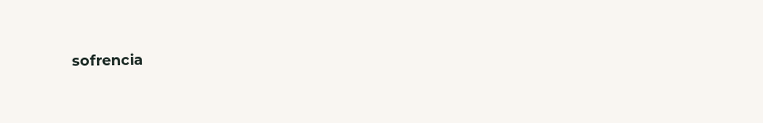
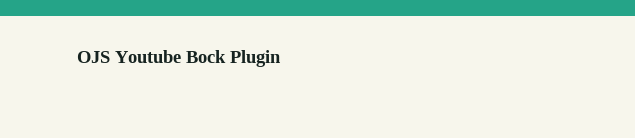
- sofrencia
+ OJS Youtube Bock Plugin

